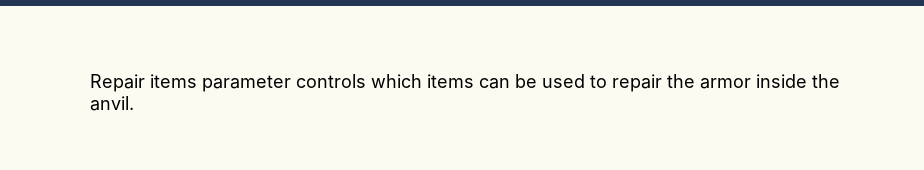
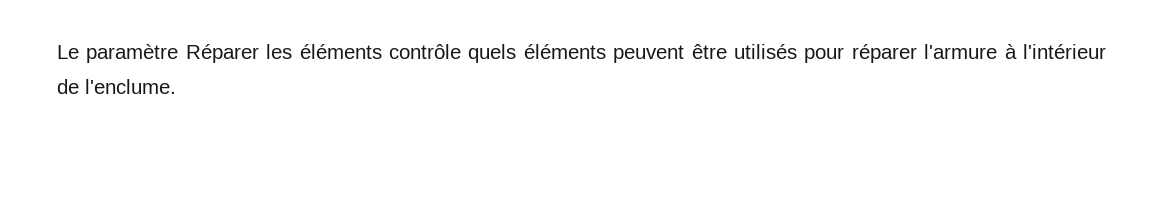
- Repair items parameter controls which items can be used to repair the armor inside the anvil.
+ Le paramètre Réparer les éléments contrôle quels éléments peuvent être utilisés pour réparer l'armure à l'intérieur de l'enclume.

